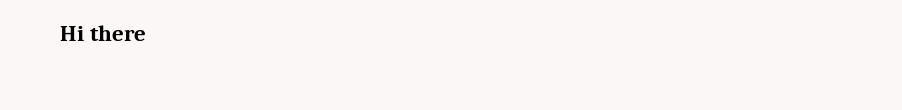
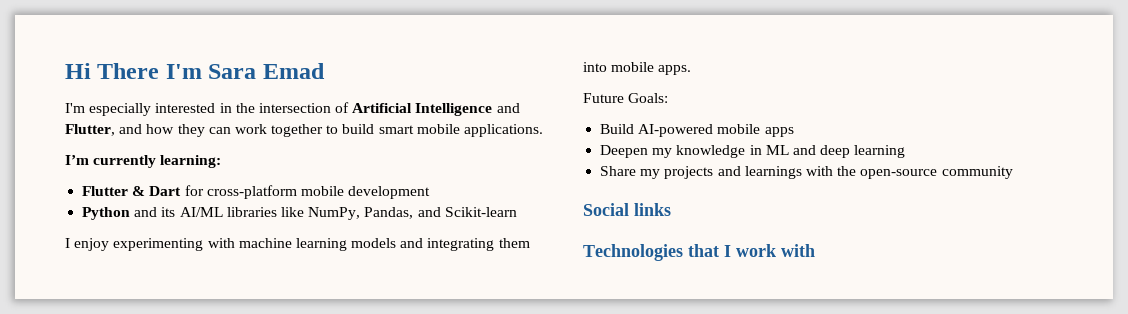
- Hi there
+ Hi There I'm Sara Emad
+ I'm especially interested in the intersection of Artificial Intelligence and Flutter, and how they can work together to build smart mobile applications.
+ I’m currently learning:
+ Flutter & Dart for cross-platform mobile development
+ Python and its AI/ML libraries like NumPy, Pandas, and Scikit-learn
+ I enjoy experimenting with machine learning models and integrating them into mobile apps.
+ Future Goals:
+ Build AI-powered mobile apps
+ Deepen my knowledge in ML and deep learning
+ Share my projects and learnings with the open-source community
+ Social links
+ Technologies that I work with

